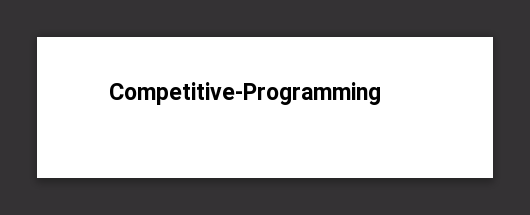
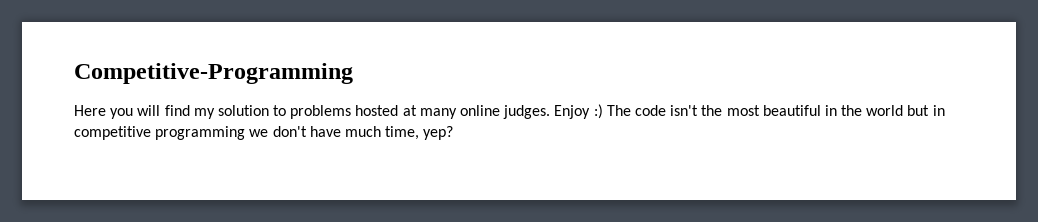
+ Here you will find my solution to problems hosted at many online judges. Enjoy :) The code isn't the most beautiful in the world but in competitive programming we don't have much time, yep?

